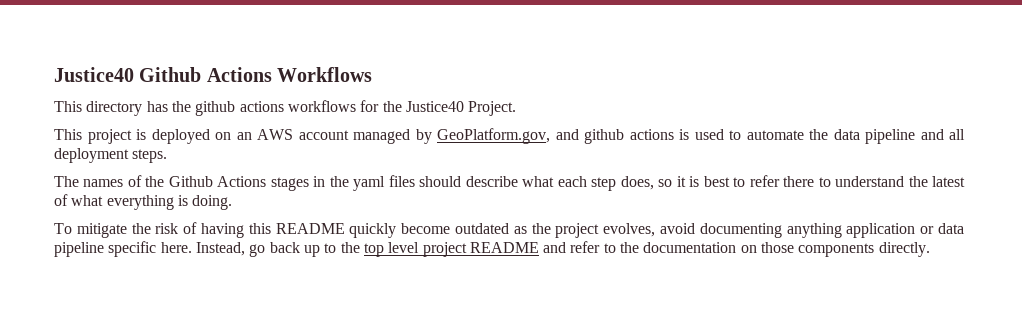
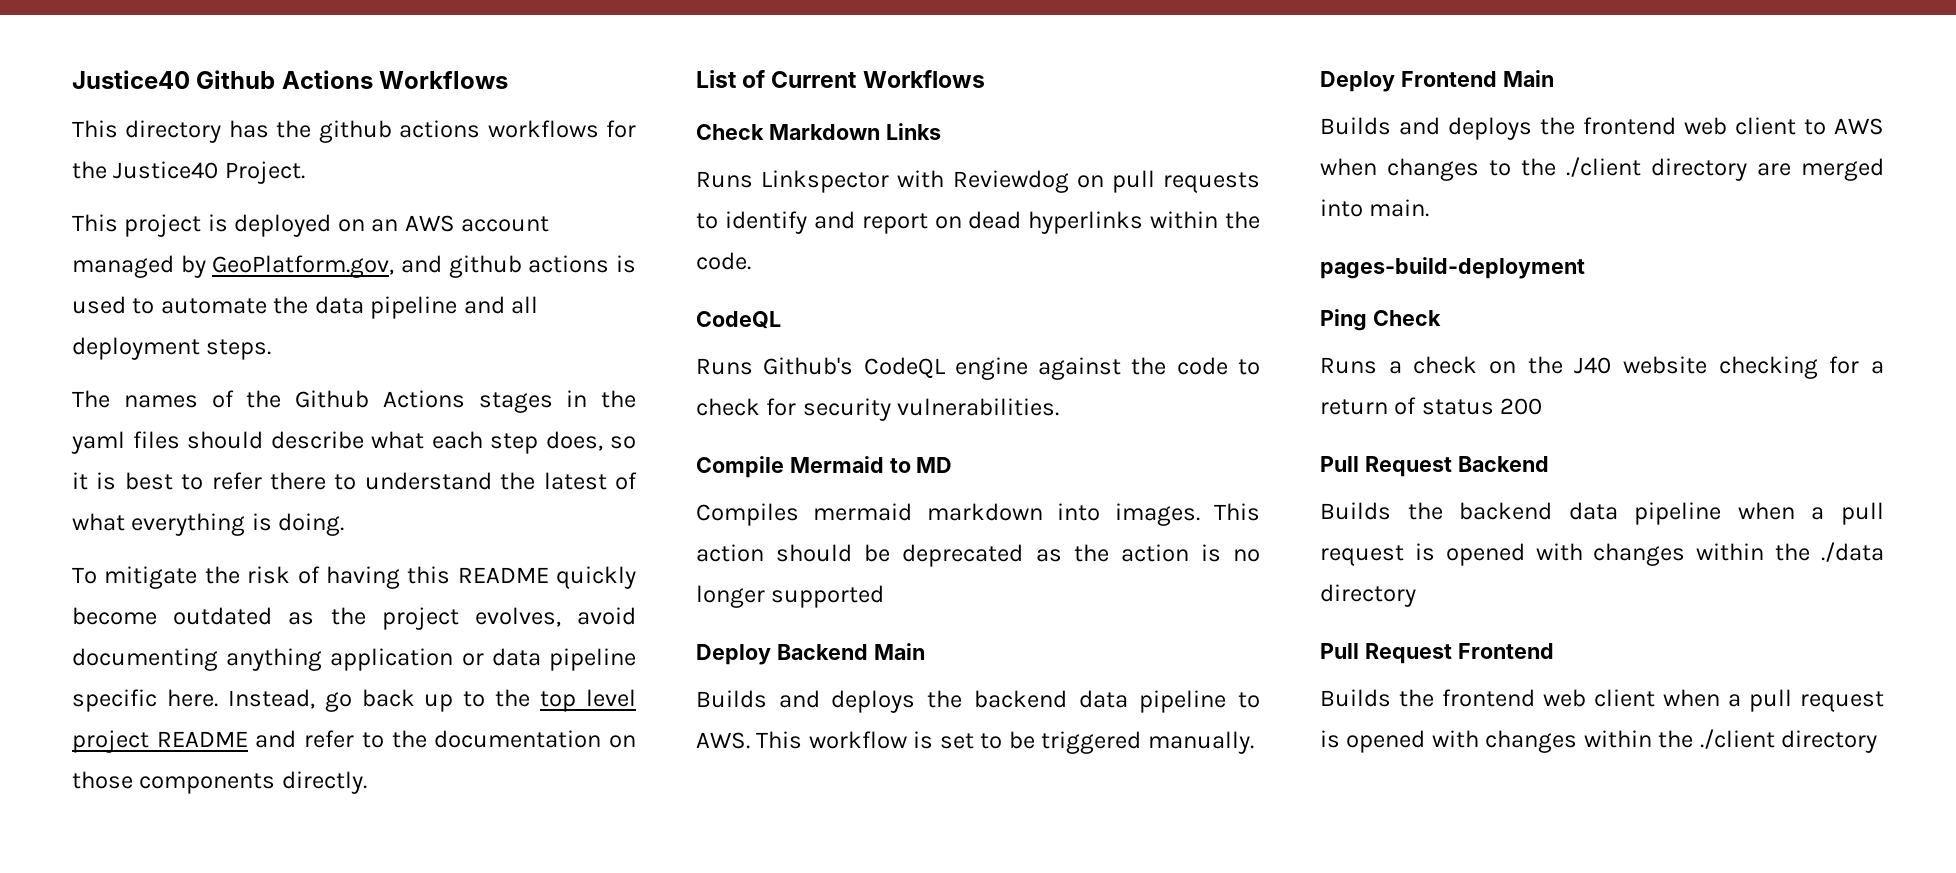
+ List of Current Workflows
+ Check Markdown Links
+ Runs Linkspector with Reviewdog on pull requests to identify and report on dead hyperlinks within the code.
+ CodeQL
+ Runs Github's CodeQL engine against the code to check for security vulnerabilities.
+ Compile Mermaid to MD
+ Compiles mermaid markdown into images. This action should be deprecated as the action is no longer supported
+ Deploy Backend Main
+ Builds and deploys the backend data pipeline to AWS. This workflow is set to be triggered manually.
+ Deploy Frontend Main
+ Builds and deploys the frontend web client to AWS when changes to the ./client directory are merged into main.
+ pages-build-deployment
+ Ping Check
+ Runs a check on the J40 website checking for a return of status 200
+ Pull Request Backend
+ Builds the backend data pipeline when a pull request is opened with changes within the ./data directory
+ Pull Request Frontend
+ Builds the frontend web client when a pull request is opened with changes within the ./client directory

